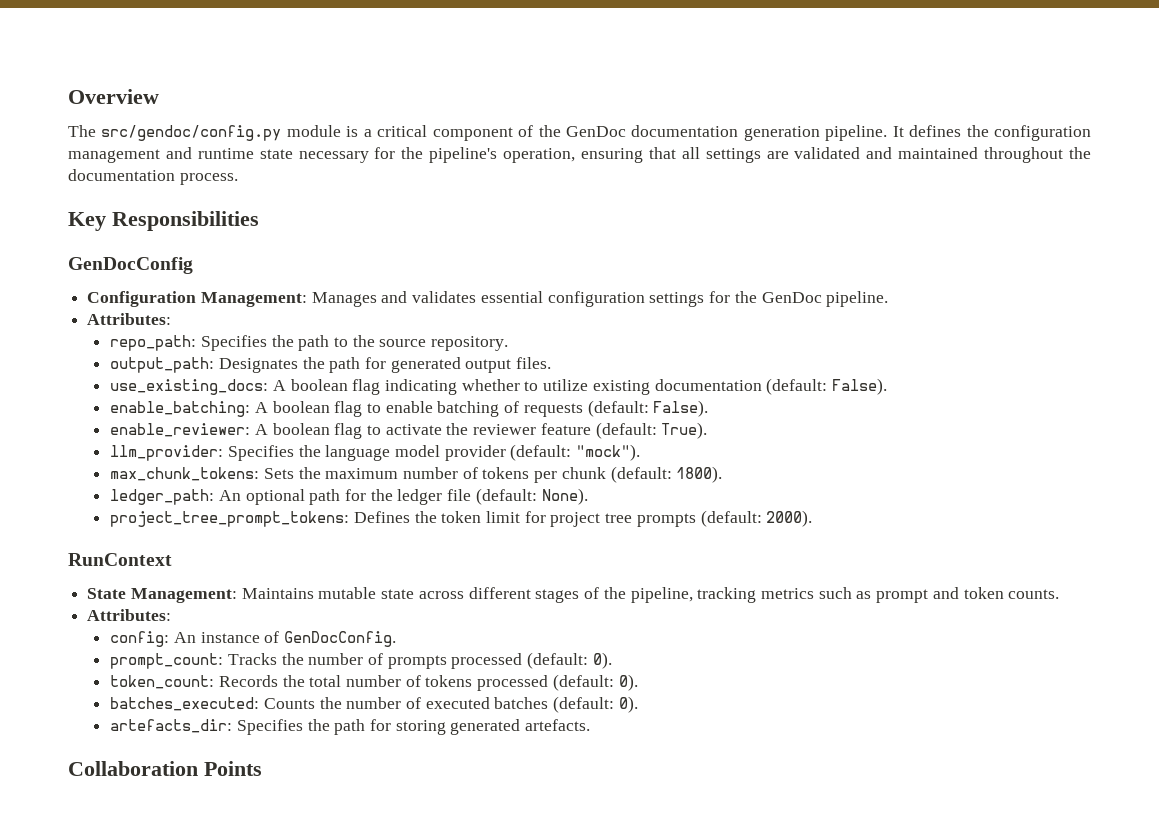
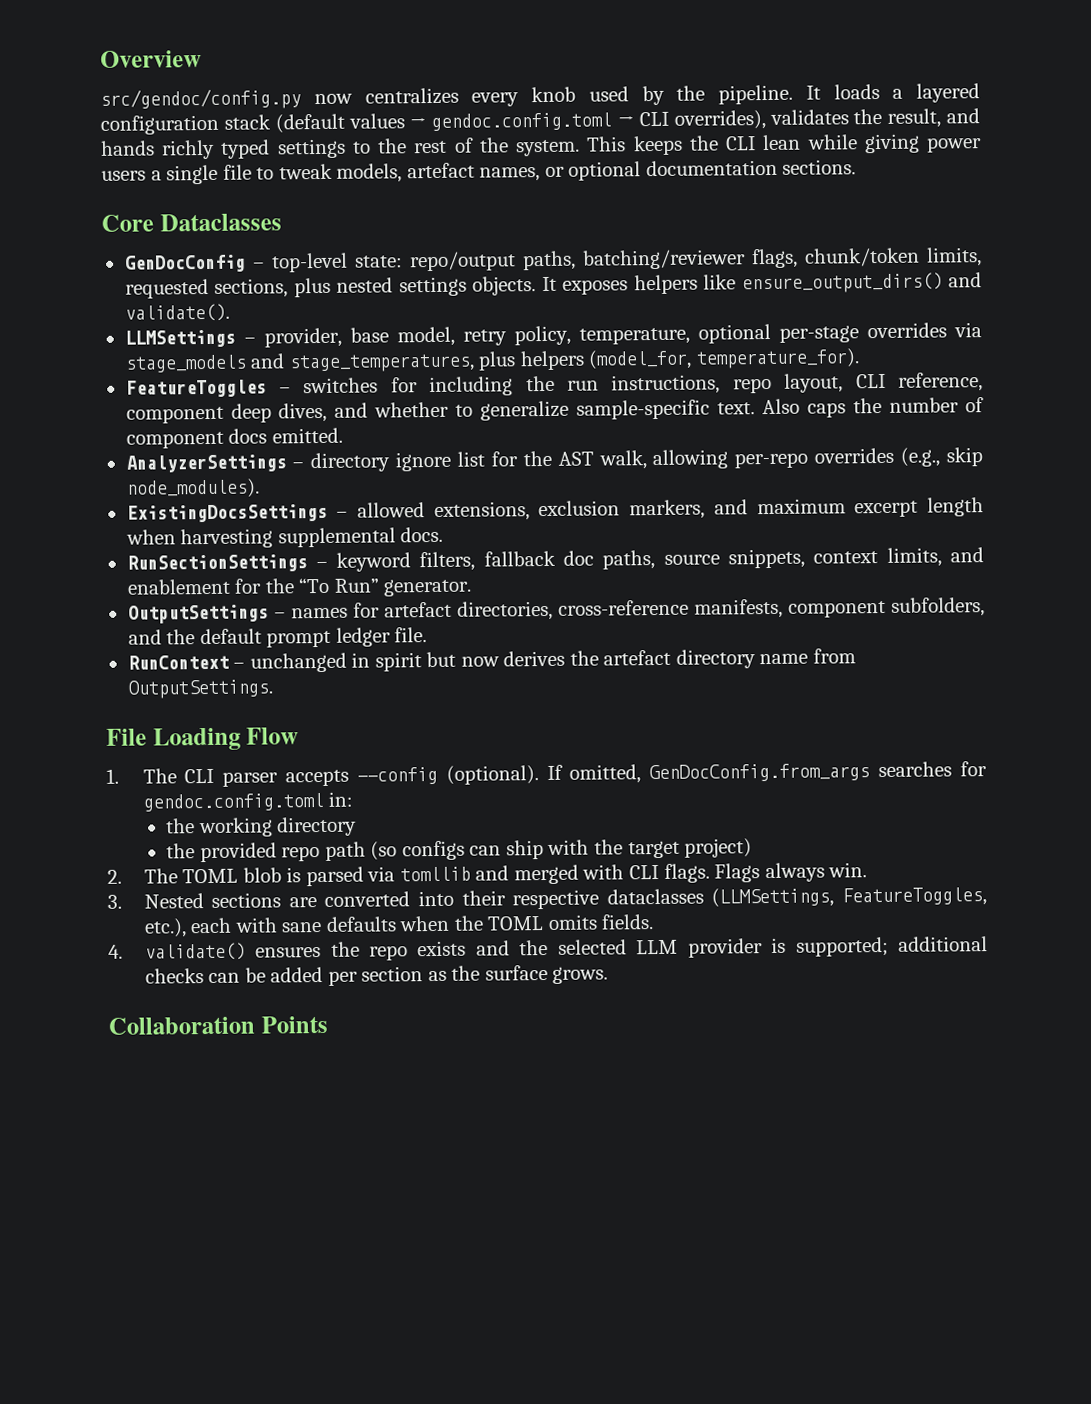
- The src/gendoc/config.py module is a critical component of the GenDoc documentation generation pipeline. It defines the configuration management and runtime state necessary for the pipeline's operation, ensuring that all settings are validated and maintained throughout the documentation process.
- Key Responsibilities
- GenDocConfig
- Configuration Management: Manages and validates essential configuration settings for the GenDoc pipeline.
- Attributes:
- repo_path: Specifies the path to the source repository.
- output_path: Designates the path for generated output files.
- use_existing_docs: A boolean flag indicating whether to utilize existing documentation (default: False).
- enable_batching: A boolean flag to enable batching of requests (default: False).
- enable_reviewer: A boolean flag to activate the reviewer feature (default: True).
- llm_provider: Specifies the language model provider (default: "mock").
- max_chunk_tokens: Sets the maximum number of tokens per chunk (default: 1800).
- ledger_path: An optional path for the ledger file (default: None).
- project_tree_prompt_tokens: Defines the token limit for project tree prompts (default: 2000).
- RunContext
- State Management: Maintains mutable state across different stages of the pipeline, tracking metrics such as prompt and token counts.
- Attributes:
- config: An instance of GenDocConfig.
- prompt_count: Tracks the number of prompts processed (default: 0).
- token_count: Records the total number of tokens processed (default: 0).
- batches_executed: Counts the number of executed batches (default: 0).
- artefacts_dir: Specifies the path for storing generated artefacts.
+ src/gendoc/config.py now centralizes every knob used by the pipeline. It loads a layered configuration stack (default values → gendoc.config.toml → CLI overrides), validates the result, and hands richly typed settings to the rest of the system. This keeps the CLI lean while giving power users a single file to tweak models, artefact names, or optional documentation sections.
+ Core Dataclasses
+ GenDocConfig – top-level state: repo/output paths, batching/reviewer flags, chunk/token limits, requested sections, plus nested settings objects. It exposes helpers like ensure_output_dirs() and validate().
+ LLMSettings – provider, base model, retry policy, temperature, optional per-stage overrides via stage_models and stage_temperatures, plus helpers (model_for, temperature_for).
+ FeatureToggles – switches for including the run instructions, repo layout, CLI reference, component deep dives, and whether to generalize sample-specific text. Also caps the number of component docs emitted.
+ AnalyzerSettings – directory ignore list for the AST walk, allowing per-repo overrides (e.g., skip node_modules).
+ ExistingDocsSettings – allowed extensions, exclusion markers, and maximum excerpt length when harvesting supplemental docs.
+ RunSectionSettings – keyword filters, fallback doc paths, source snippets, context limits, and enablement for the “To Run” generator.
+ OutputSettings – names for artefact directories, cross-reference manifests, component subfolders, and the default prompt ledger file.
+ RunContext – unchanged in spirit but now derives the artefact directory name from OutputSettings.
+ File Loading Flow
+ 1. The CLI parser accepts --config (optional). If omitted, GenDocConfig.from_args searches for gendoc.config.toml in:
+ the working directory
+ the provided repo path (so configs can ship with the target project)
+ 2. The TOML blob is parsed via tomllib and merged with CLI flags. Flags always win.
+ 3. Nested sections are converted into their respective dataclasses (LLMSettings, FeatureToggles, etc.), each with sane defaults when the TOML omits fields.
+ 4. validate() ensures the repo exists and the selected LLM provider is supported; additional checks can be added per section as the surface grows.

